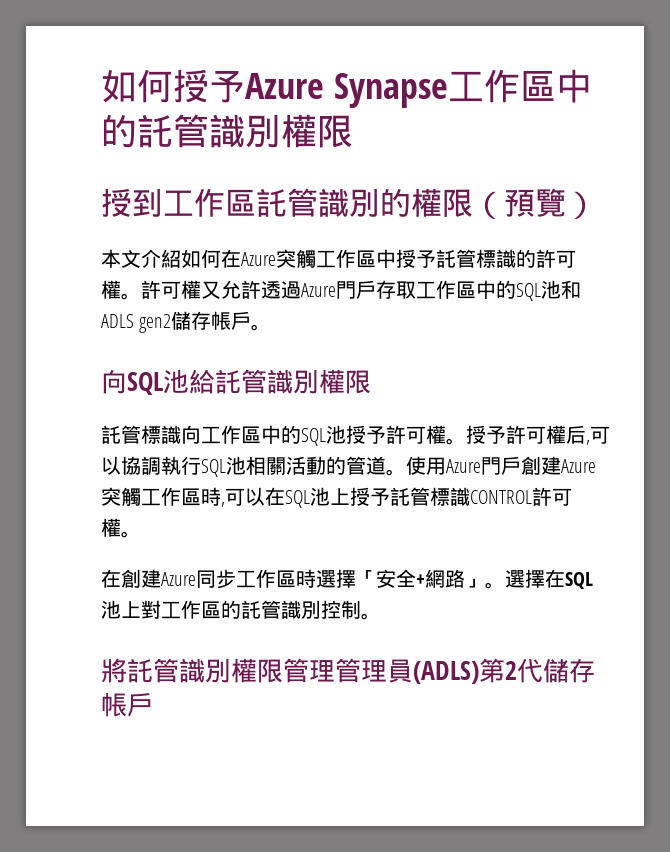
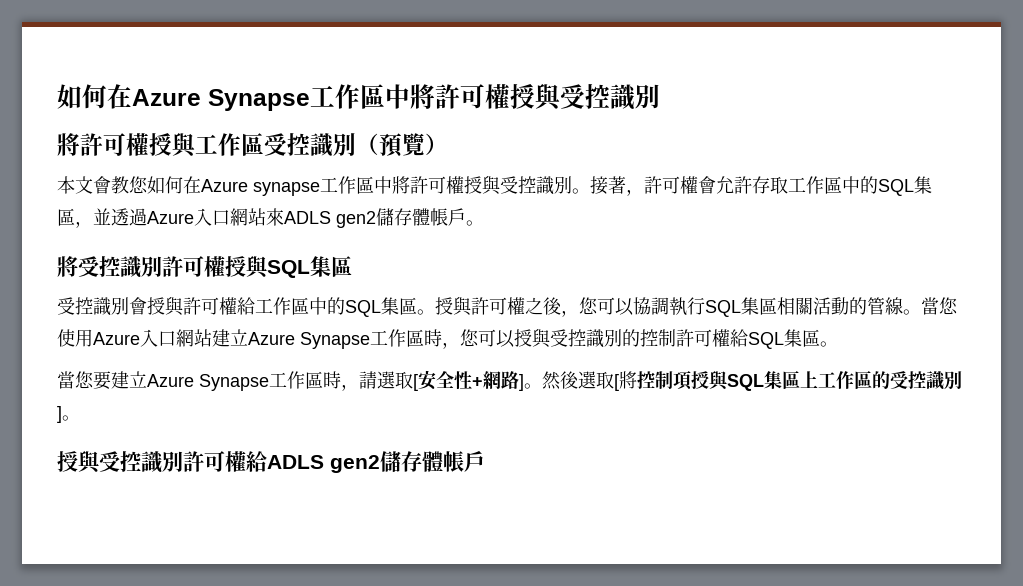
- 如何授予Azure Synapse工作區中的託管識別權限
- 授到工作區託管識別的權限（預覽）
+ 如何在Azure Synapse工作區中將許可權授與受控識別
+ 將許可權授與工作區受控識別（預覽）
- 本文介紹如何在Azure突觸工作區中授予託管標識的許可權。許可權又允許透過Azure門戶存取工作區中的SQL池和ADLS gen2儲存帳戶。
+ 本文會教您如何在Azure synapse工作區中將許可權授與受控識別。接著，許可權會允許存取工作區中的SQL集區，並透過Azure入口網站來ADLS gen2儲存體帳戶。
- 向SQL池給託管識別權限
- 託管標識向工作區中的SQL池授予許可權。授予許可權后,可以協調執行SQL池相關活動的管道。使用Azure門戶創建Azure突觸工作區時,可以在SQL池上授予託管標識CONTROL許可權。
- 在創建Azure同步工作區時選擇「安全+網路」。選擇在SQL池上對工作區的託管識別控制。
- 將託管識別權限管理管理員(ADLS)第2代儲存帳戶
+ 將受控識別許可權授與SQL集區
+ 受控識別會授與許可權給工作區中的SQL集區。授與許可權之後，您可以協調執行SQL集區相關活動的管線。當您使用Azure入口網站建立Azure Synapse工作區時，您可以授與受控識別的控制許可權給SQL集區。
+ 當您要建立Azure Synapse工作區時，請選取[安全性+網路]。然後選取[將控制項授與SQL集區上工作區的受控識別]。
+ 授與受控識別許可權給ADLS gen2儲存體帳戶

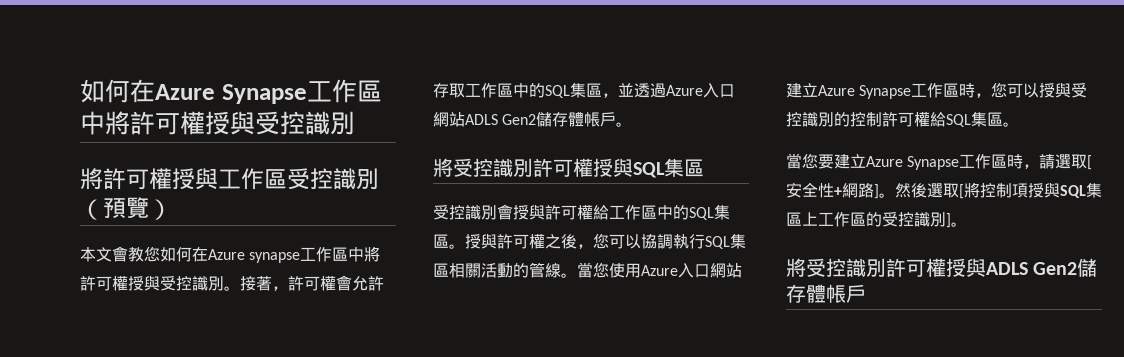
- 接著，許可權會允許存取工作區中的SQL集區，並透過Azure入口網站來ADLS gen2儲存體帳戶。
+ 接著，許可權會允許存取工作區中的SQL集區，並透過Azure入口網站ADLS Gen2儲存體帳戶。
- 授與受控識別許可權給ADLS gen2儲存體帳戶
+ 將受控識別許可權授與ADLS Gen2儲存體帳戶

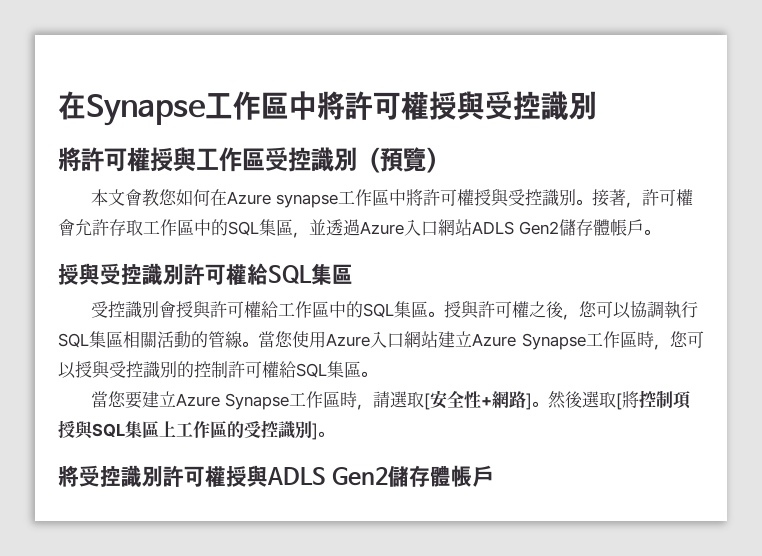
- 如何在Azure Synapse工作區中將許可權授與受控識別
+ 在Synapse工作區中將許可權授與受控識別
- 將受控識別許可權授與SQL集區
+ 授與受控識別許可權給SQL集區

